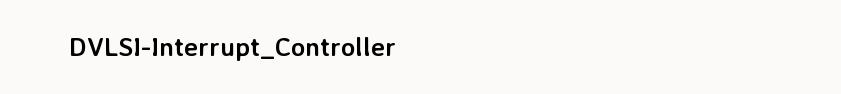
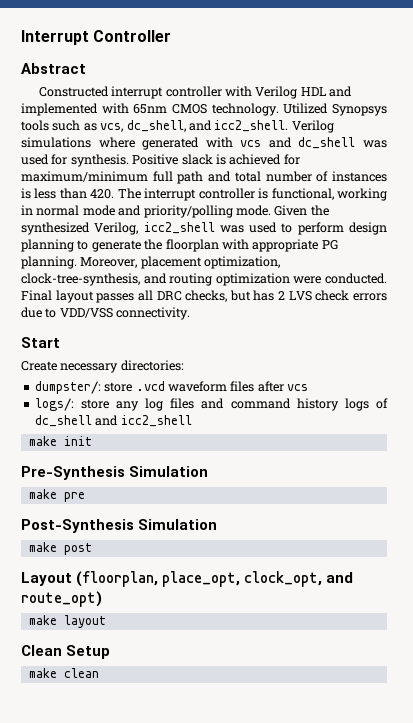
- DVLSI-Interrupt_Controller
+ Interrupt Controller
+ Abstract
+ Constructed interrupt controller with Verilog HDL and implemented with 65nm CMOS technology. Utilized Synopsys tools such as vcs, dc_shell, and icc2_shell. Verilog simulations where generated with vcs and dc_shell was used for synthesis. Positive slack is achieved for maximum/minimum full path and total number of instances is less than 420. The interrupt controller is functional, working in normal mode and priority/polling mode. Given the synthesized Verilog, icc2_shell was used to perform design planning to generate the floorplan with appropriate PG planning. Moreover, placement optimization, clock-tree-synthesis, and routing optimization were conducted. Final layout passes all DRC checks, but has 2 LVS check errors due to VDD/VSS connectivity.
+ Start
+ Create necessary directories:
+ dumpster/: store .vcd waveform files after vcs
+ logs/: store any log files and command history logs of dc_shell and icc2_shell
+ make init
+ Pre-Synthesis Simulation
+ make pre
+ Post-Synthesis Simulation
+ make post
+ Layout (floorplan, place_opt, clock_opt, and route_opt)
+ make layout
+ Clean Setup
+ make clean

